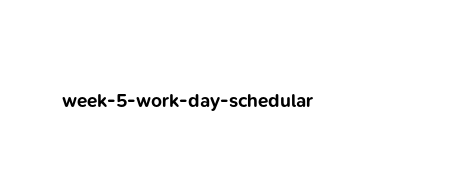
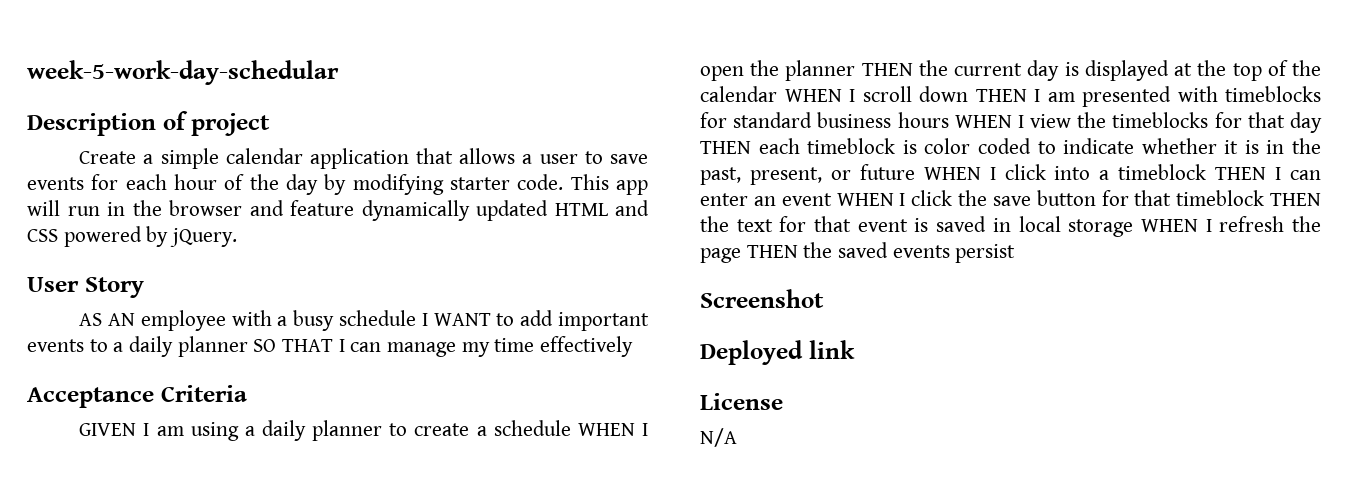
+ Description of project
+ Create a simple calendar application that allows a user to save events for each hour of the day by modifying starter code. This app will run in the browser and feature dynamically updated HTML and CSS powered by jQuery.
+ User Story
+ AS AN employee with a busy schedule I WANT to add important events to a daily planner SO THAT I can manage my time effectively
+ Acceptance Criteria
+ GIVEN I am using a daily planner to create a schedule WHEN I open the planner THEN the current day is displayed at the top of the calendar WHEN I scroll down THEN I am presented with timeblocks for standard business hours WHEN I view the timeblocks for that day THEN each timeblock is color coded to indicate whether it is in the past, present, or future WHEN I click into a timeblock THEN I can enter an event WHEN I click the save button for that timeblock THEN the text for that event is saved in local storage WHEN I refresh the page THEN the saved events persist
+ Screenshot
+ Deployed link
+ License
+ N/A

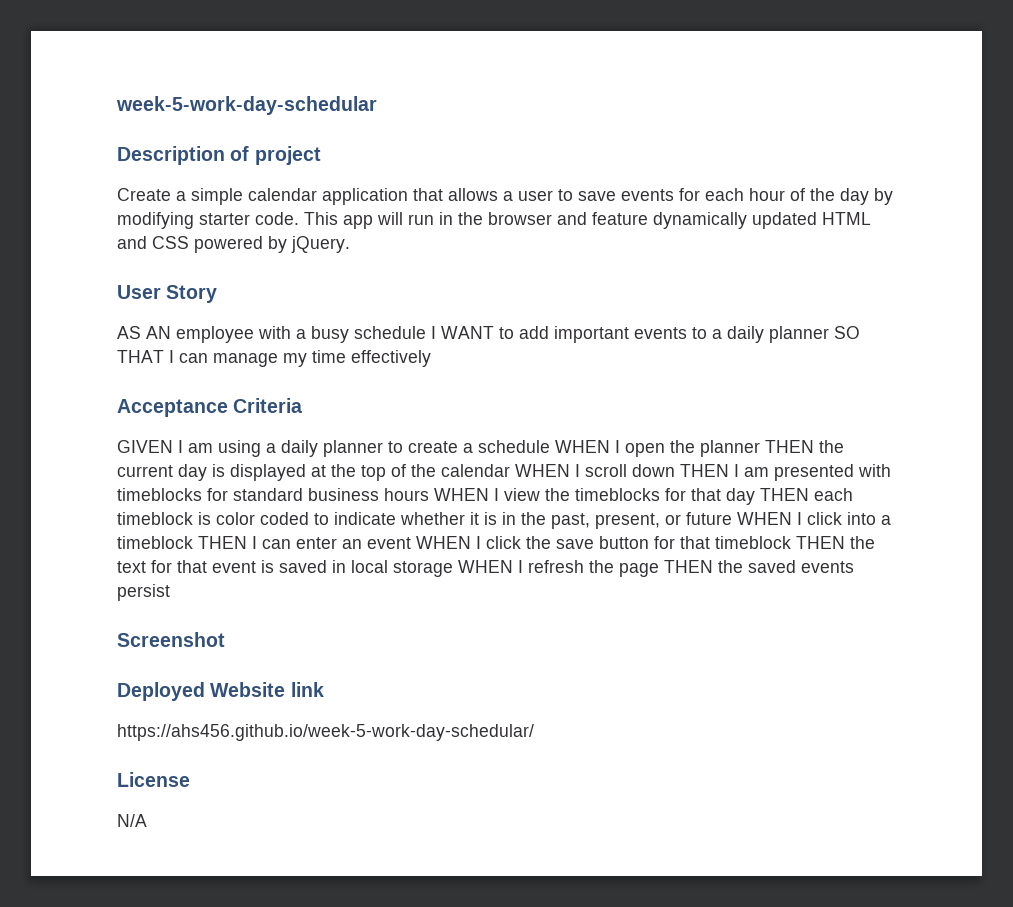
- Deployed link
+ Deployed Website link
+ https://ahs456.github.io/week-5-work-day-schedular/

